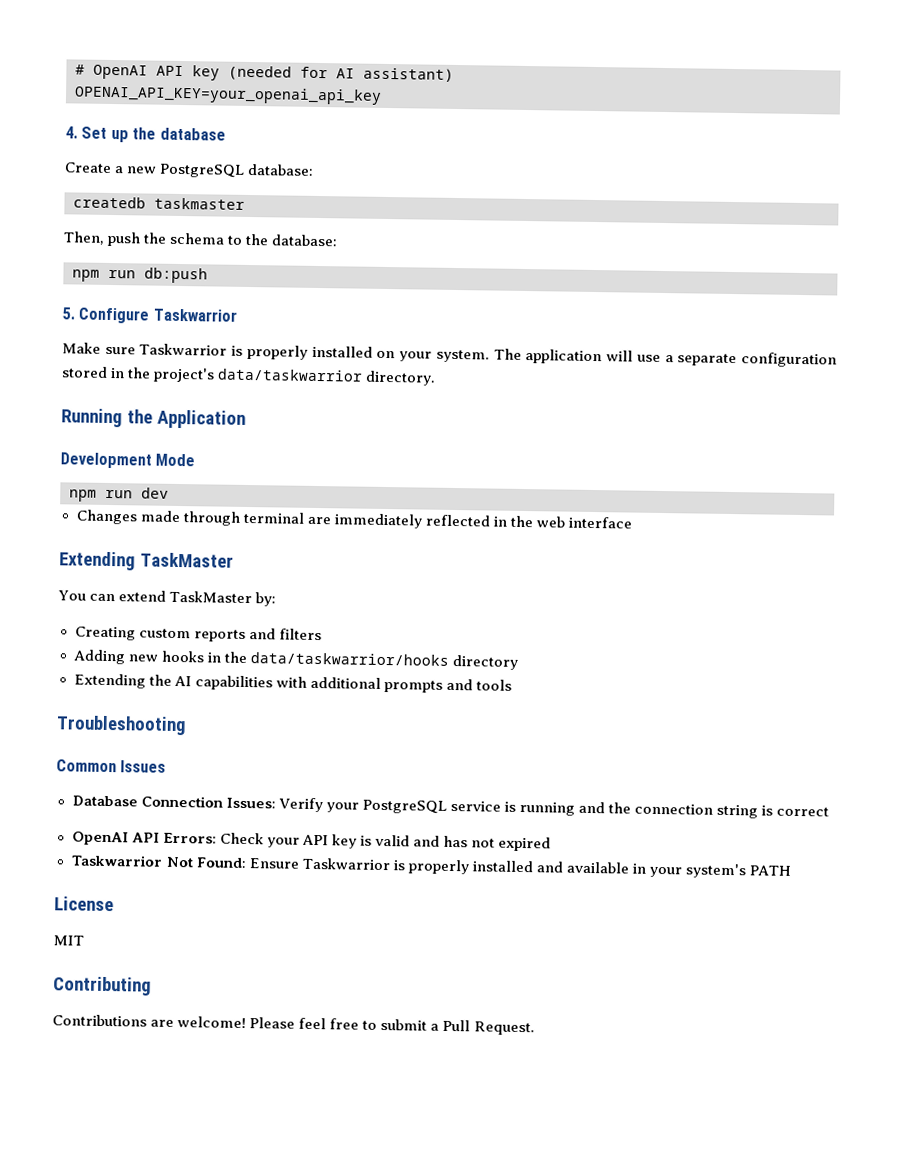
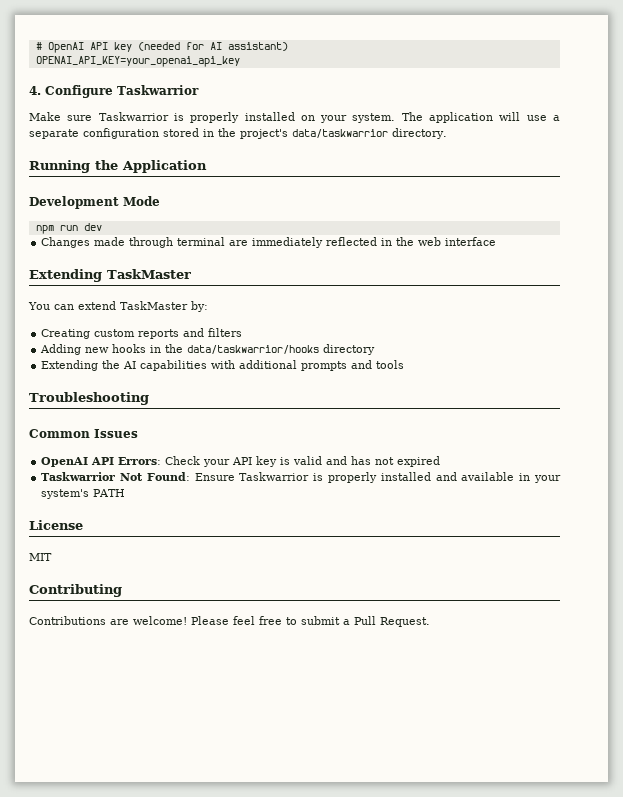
- 4. Set up the database
- Create a new PostgreSQL database:
- createdb taskmaster
- Then, push the schema to the database:
- npm run db:push
- 5. Configure Taskwarrior
+ 4. Configure Taskwarrior
- Database Connection Issues: Verify your PostgreSQL service is running and the connection string is correct

